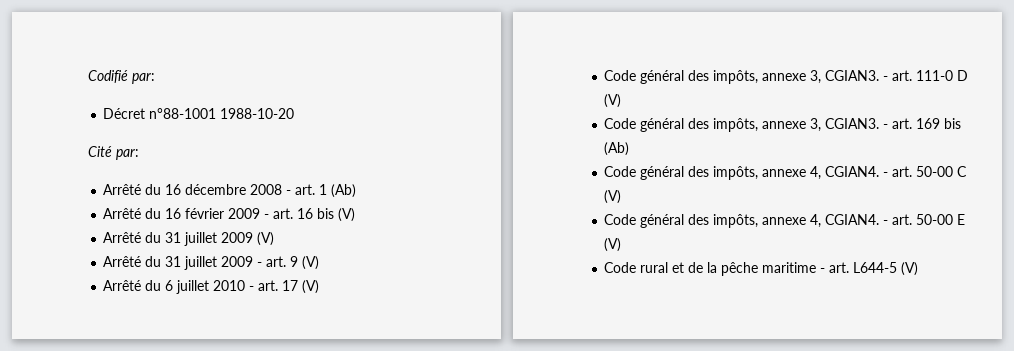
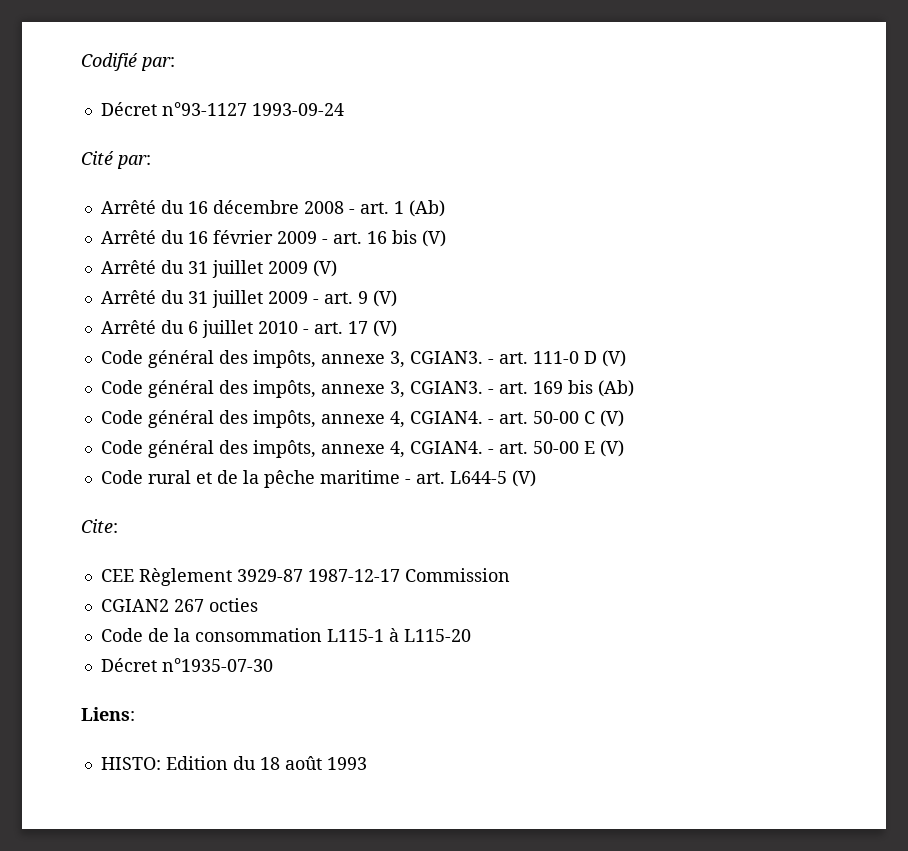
- Décret n°88-1001 1988-10-20
+ Décret n°93-1127 1993-09-24
+ Cite:
+ CEE Règlement 3929-87 1987-12-17 Commission
+ CGIAN2 267 octies
+ Code de la consommation L115-1 à L115-20
+ Décret n°1935-07-30
+ Liens:
+ HISTO: Edition du 18 août 1993

